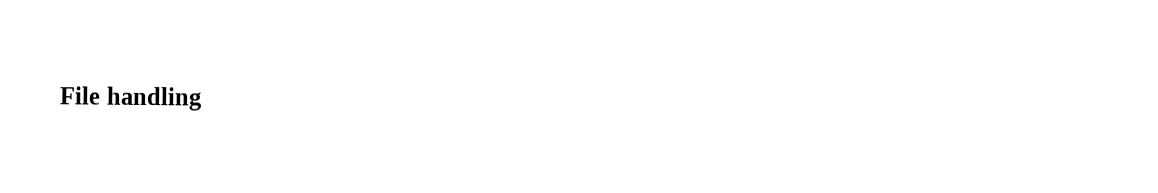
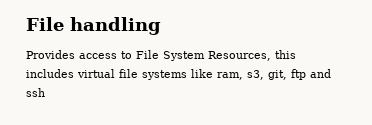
+ Provides access to File System Resources, this includes virtual file systems like ram, s3, git, ftp and ssh

